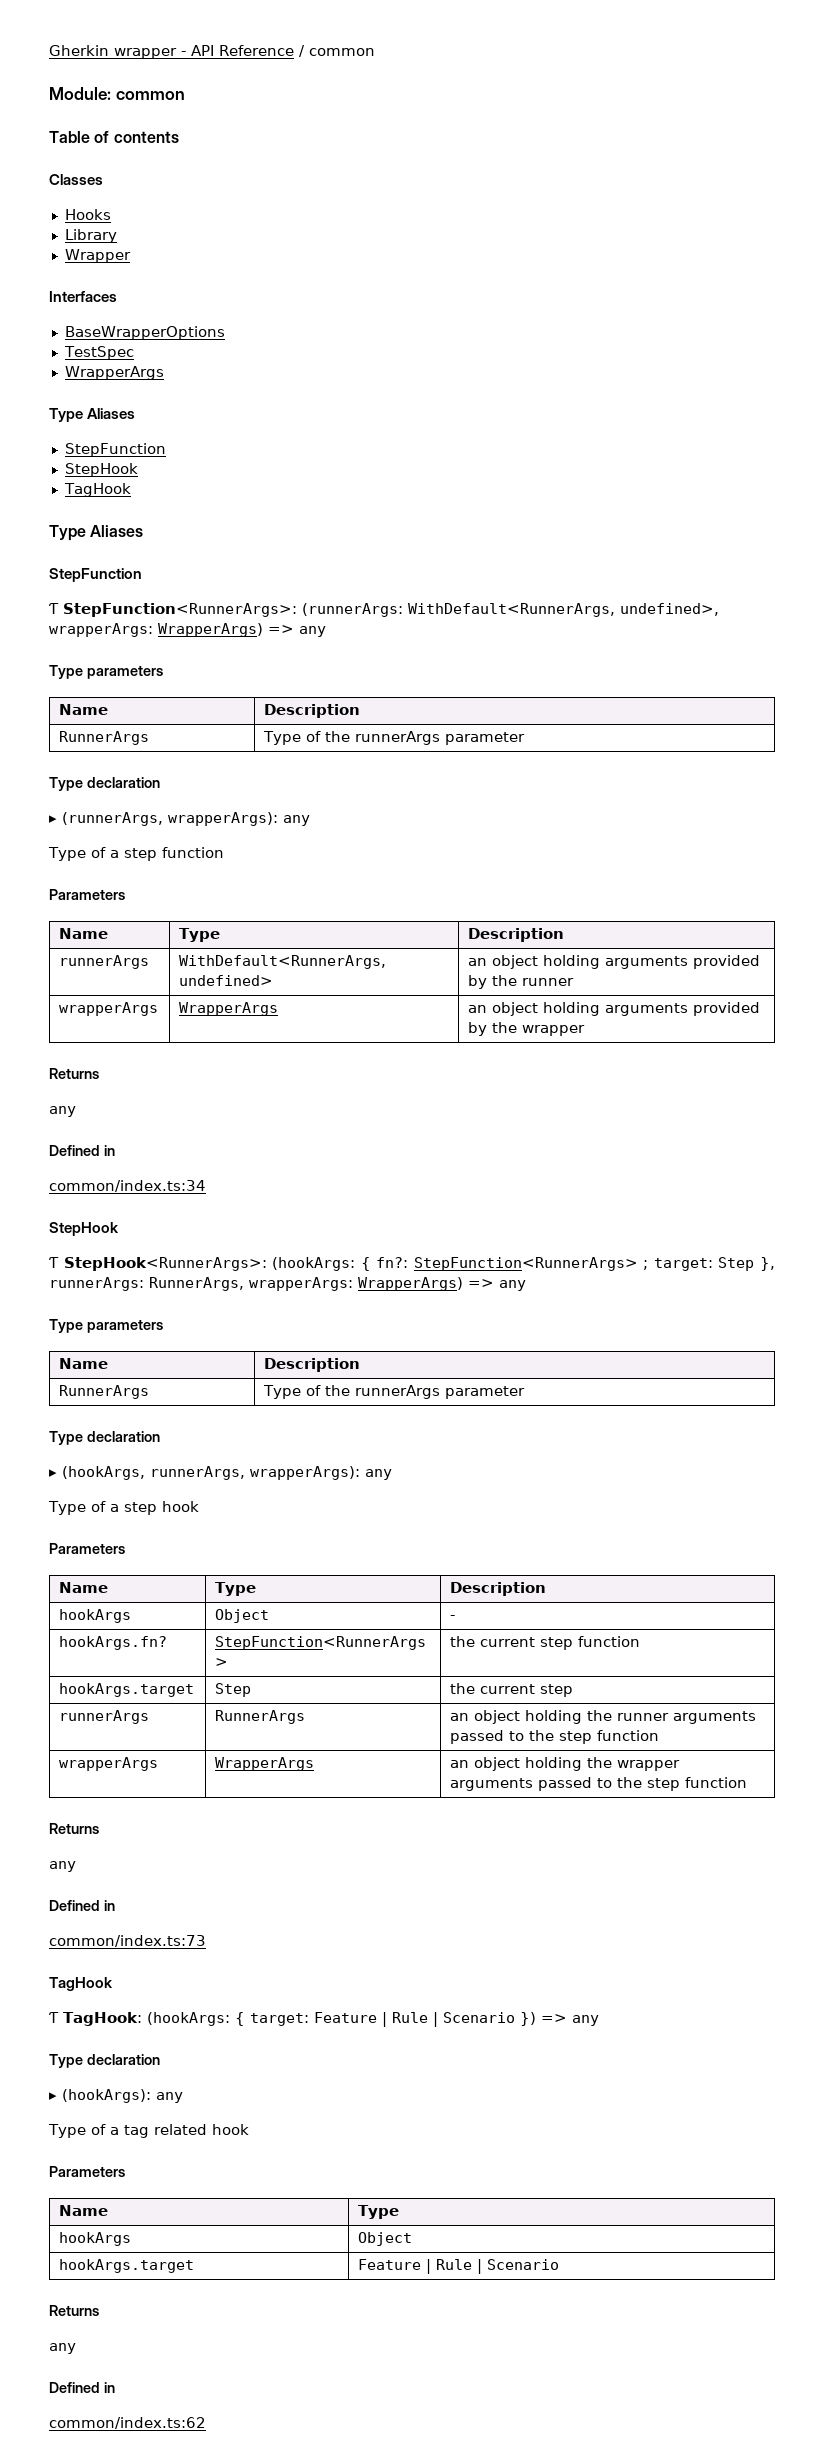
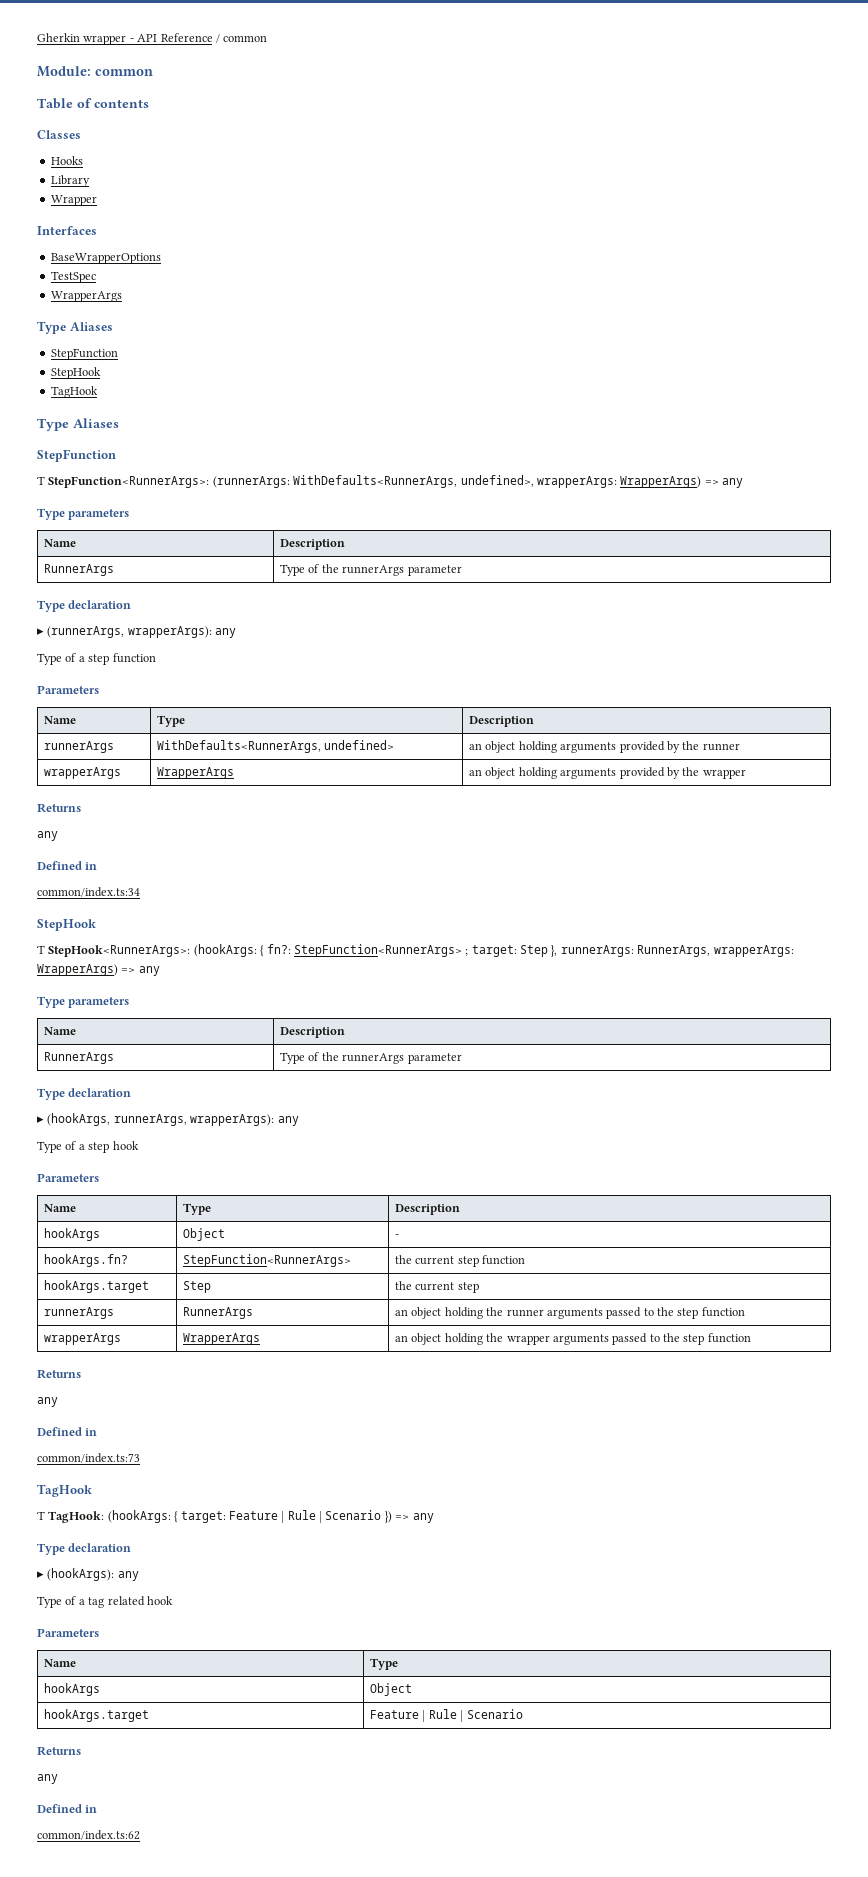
- Ƭ StepFunction<RunnerArgs>: (runnerArgs: WithDefault<RunnerArgs, undefined>, wrapperArgs: WrapperArgs) => any
+ Ƭ StepFunction<RunnerArgs>: (runnerArgs: WithDefaults<RunnerArgs, undefined>, wrapperArgs: WrapperArgs) => any
- runnerArgs | WithDefault<RunnerArgs, undefined> | an object holding arguments provided by the runner
+ runnerArgs | WithDefaults<RunnerArgs, undefined> | an object holding arguments provided by the runner

